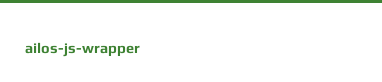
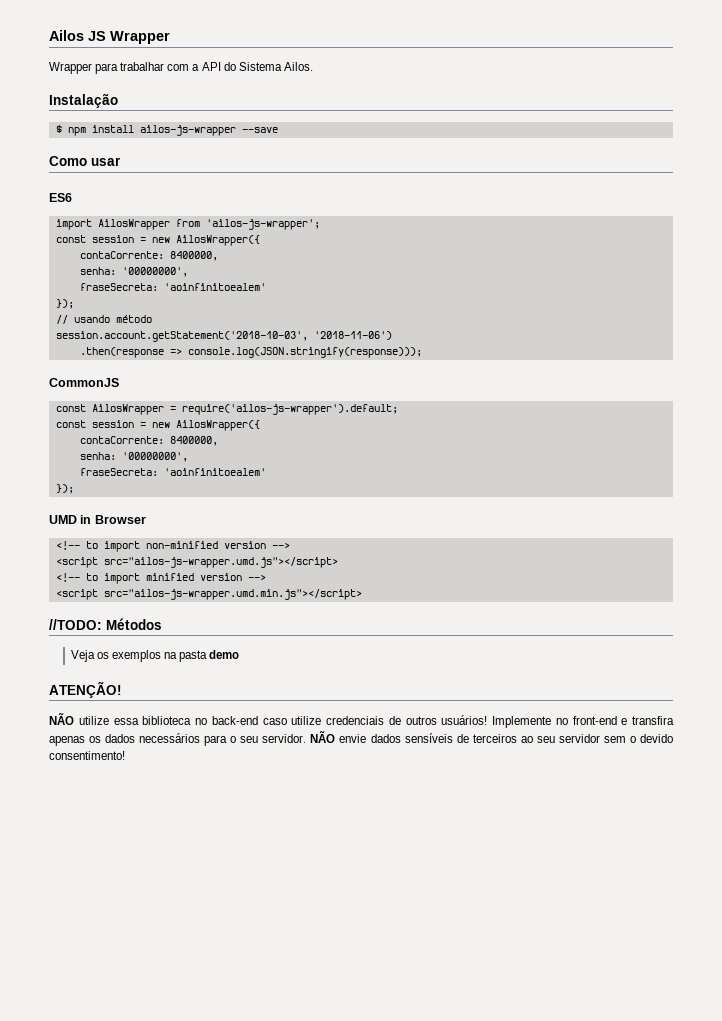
- ailos-js-wrapper
+ Ailos JS Wrapper
+ Wrapper para trabalhar com a API do Sistema Ailos.
+ Instalação
+ $ npm install ailos-js-wrapper --save
+ Como usar
+ ES6
+ import AilosWrapper from 'ailos-js-wrapper';
+ const session = new AilosWrapper({
+ contaCorrente: 8400000,
+ senha: '00000000',
+ fraseSecreta: 'aoinfinitoealem'
+ });
+ // usando método
+ session.account.getStatement('2018-10-03', '2018-11-06')
+ .then(response => console.log(JSON.stringify(response)));
+ CommonJS
+ const AilosWrapper = require('ailos-js-wrapper').default;
+ const session = new AilosWrapper({
+ contaCorrente: 8400000,
+ senha: '00000000',
+ fraseSecreta: 'aoinfinitoealem'
+ });
+ UMD in Browser
+ <!-- to import non-minified version -->
+ <script src="ailos-js-wrapper.umd.js"></script>
+ <!-- to import minified version -->
+ <script src="ailos-js-wrapper.umd.min.js"></script>
+ //TODO: Métodos
+ Veja os exemplos na pasta demo
+ ATENÇÃO!
+ NÃO utilize essa biblioteca no back-end caso utilize credenciais de outros usuários! Implemente no front-end e transfira apenas os dados necessários para o seu servidor. NÃO envie dados sensíveis de terceiros ao seu servidor sem o devido consentimento!

